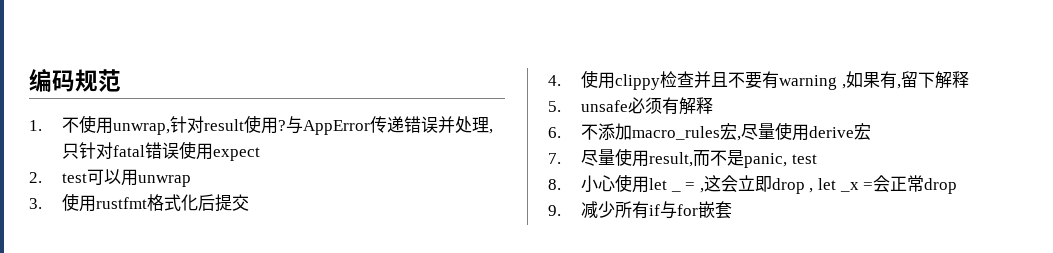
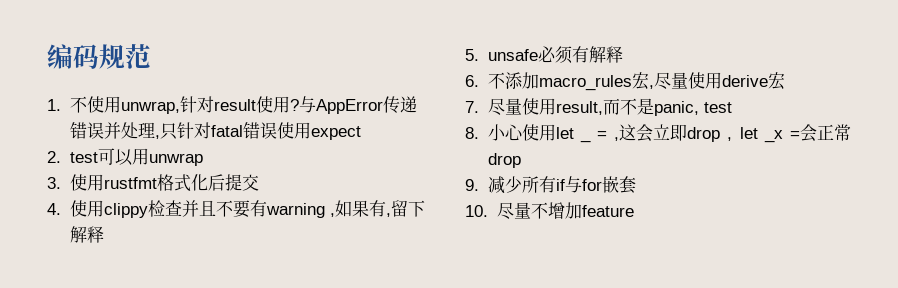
+ 10.尽量不增加feature

